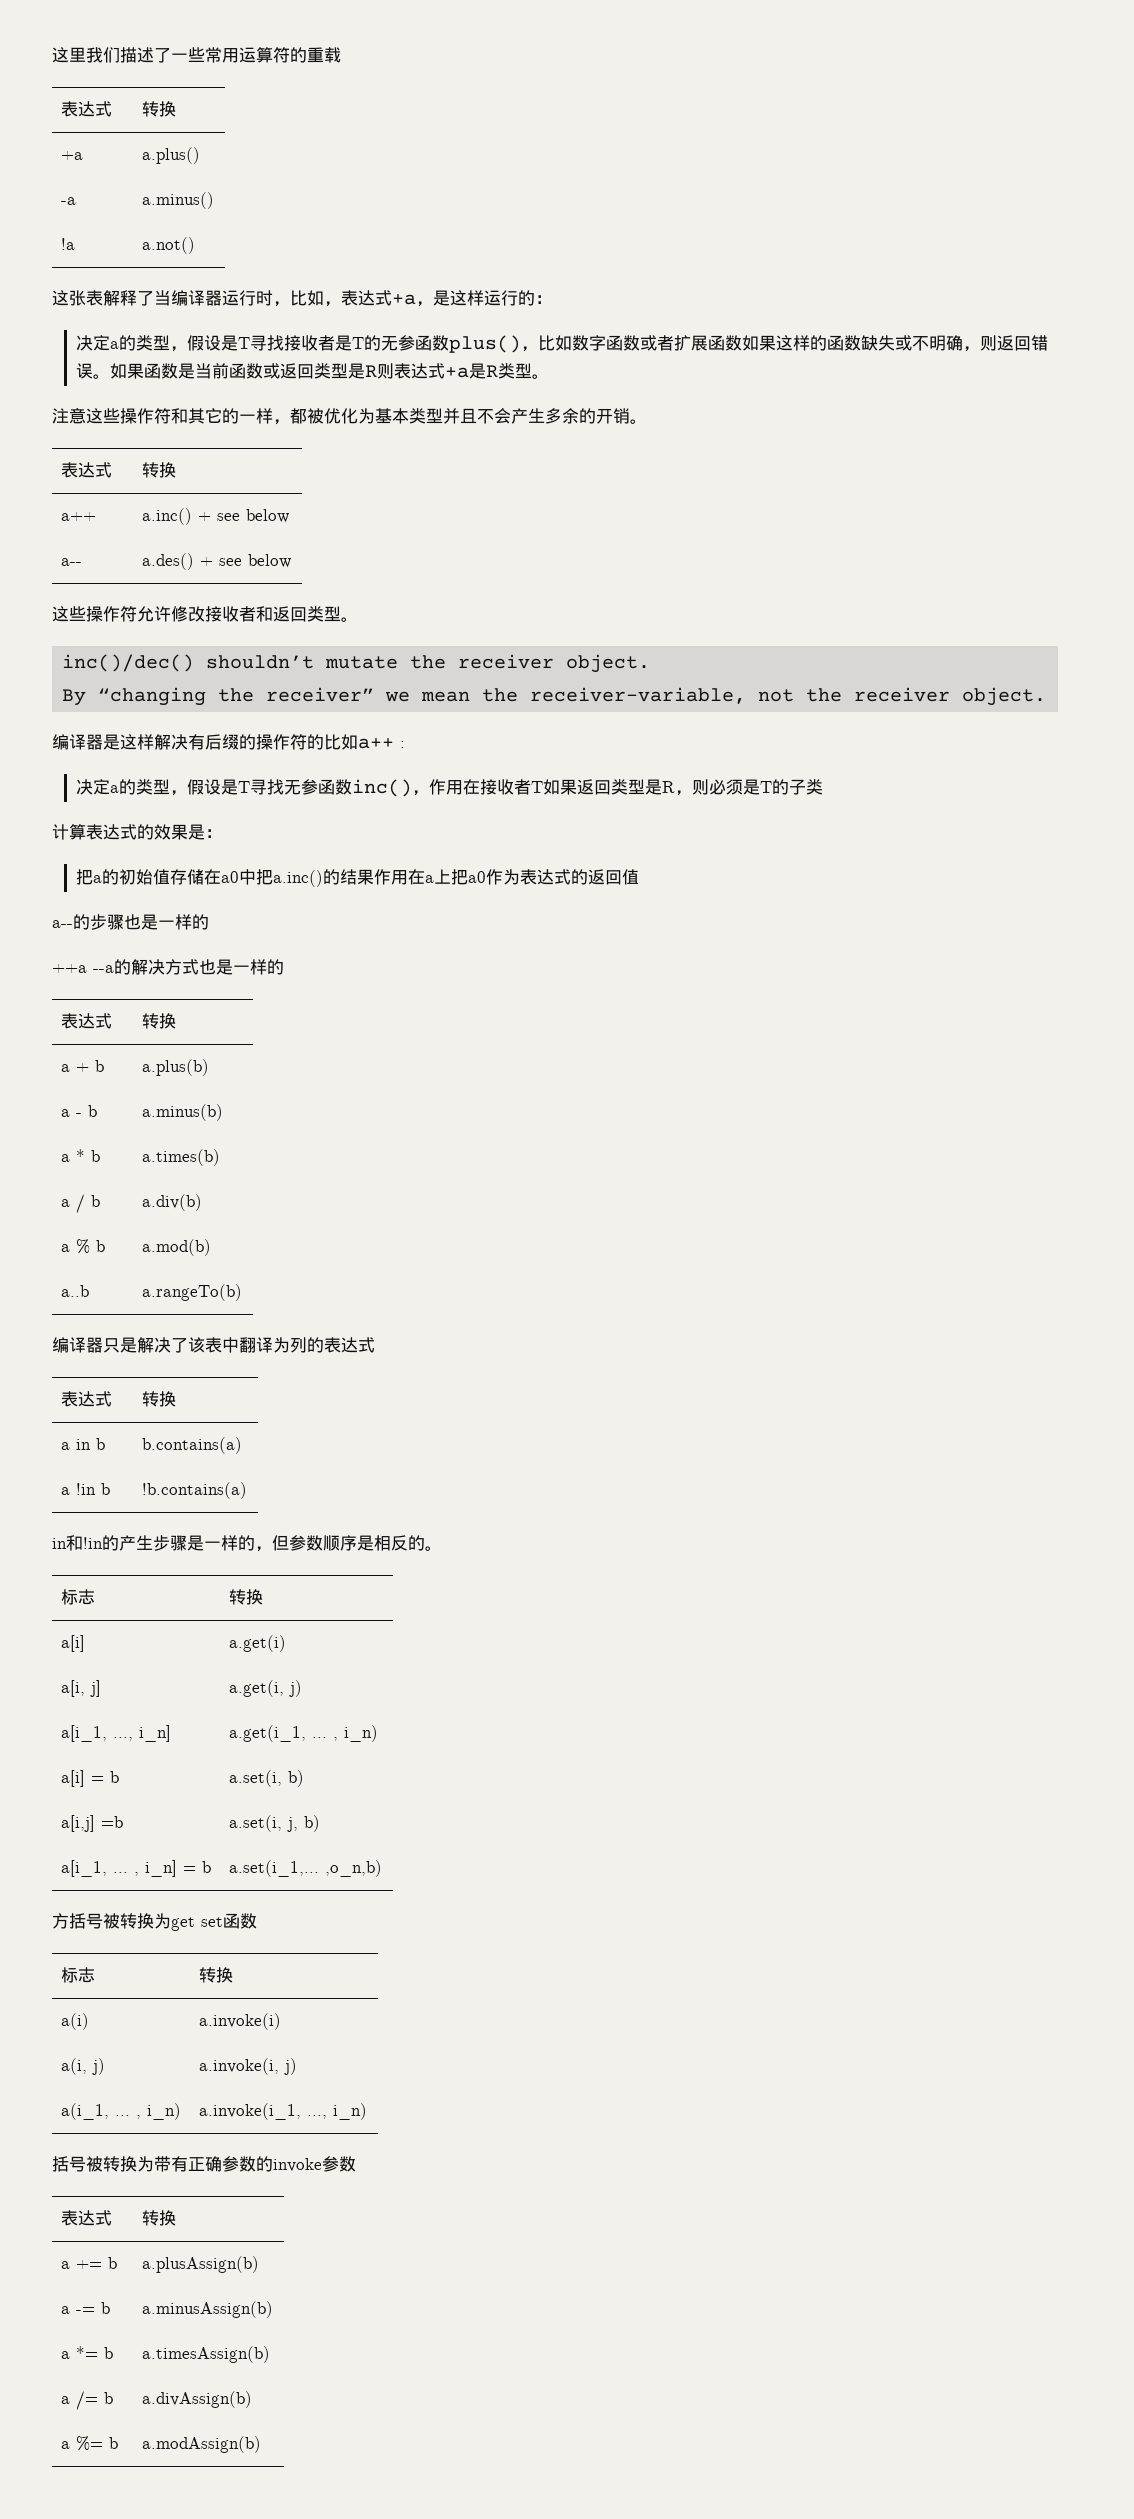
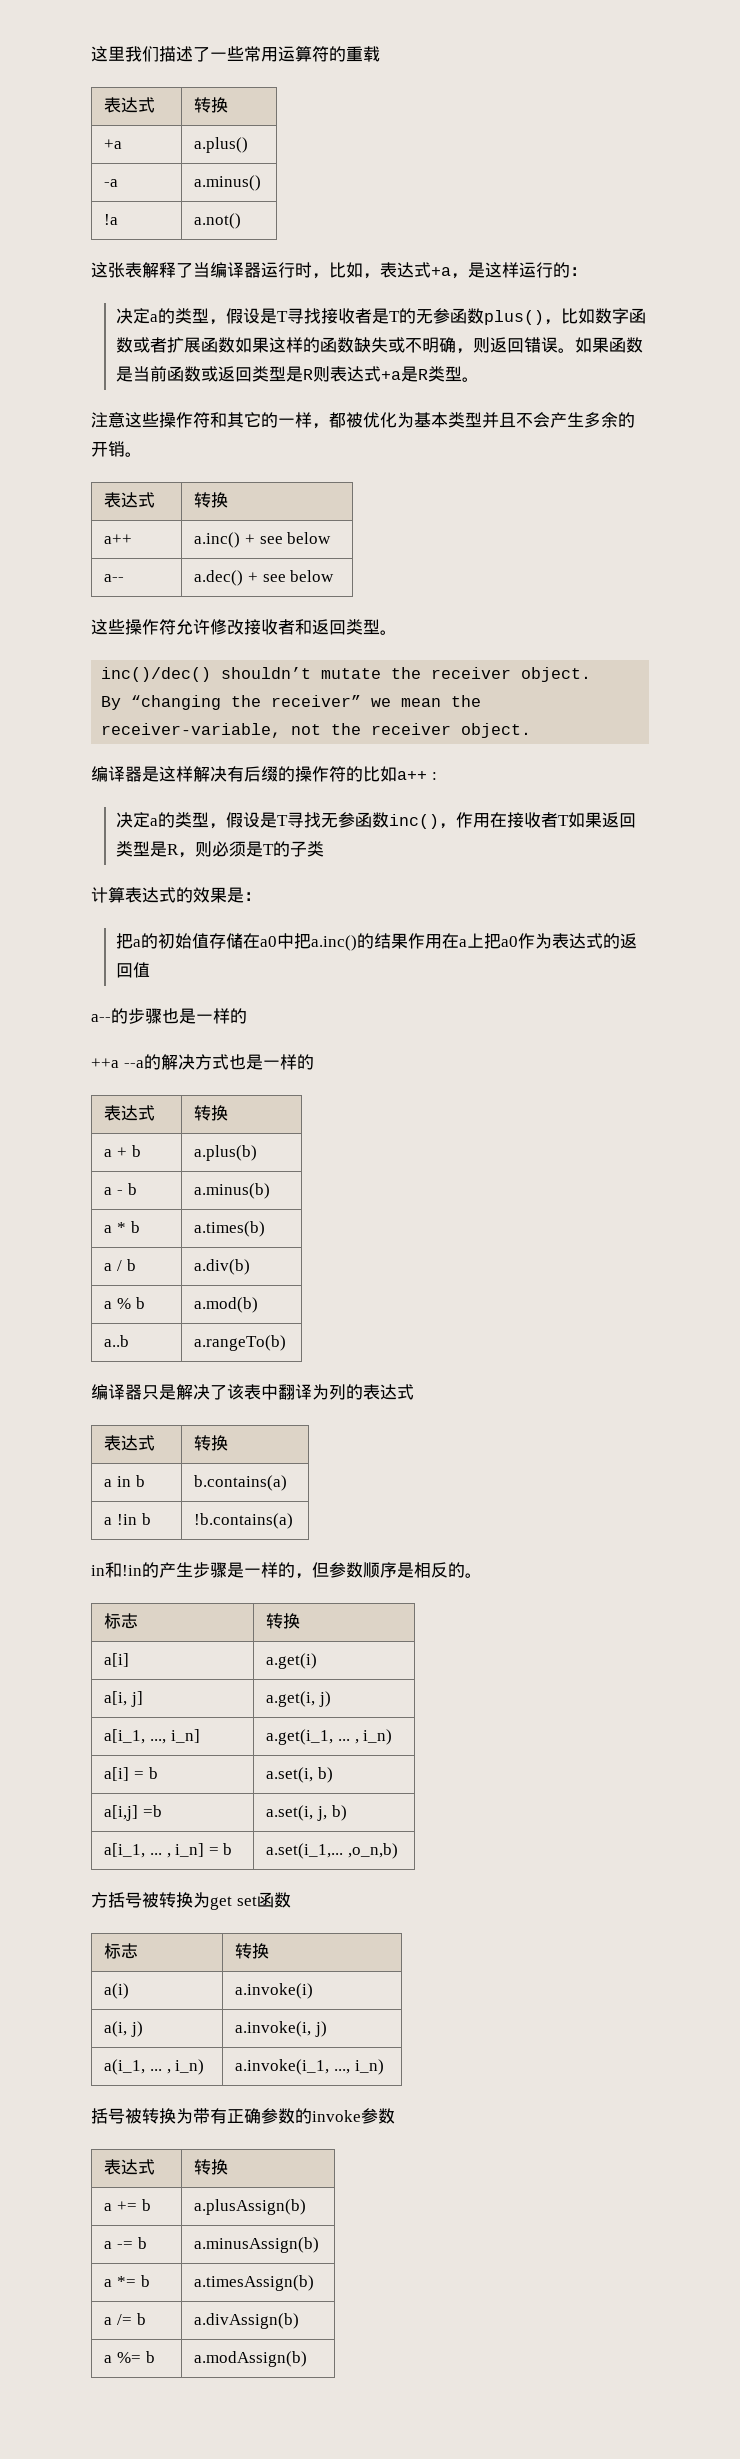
- a-- | a.des() + see below
+ a-- | a.dec() + see below

